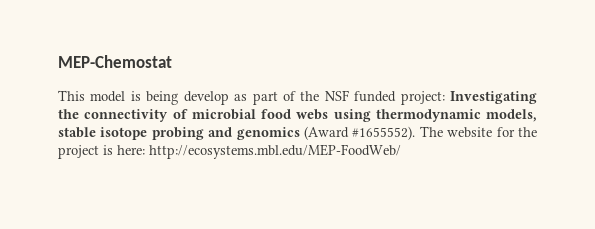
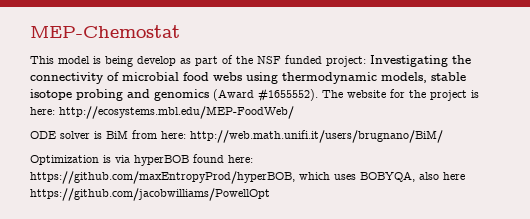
+ ODE solver is BiM from here: http://web.math.unifi.it/users/brugnano/BiM/
+ Optimization is via hyperBOB found here: https://github.com/maxEntropyProd/hyperBOB, which uses BOBYQA, also here https://github.com/jacobwilliams/PowellOpt

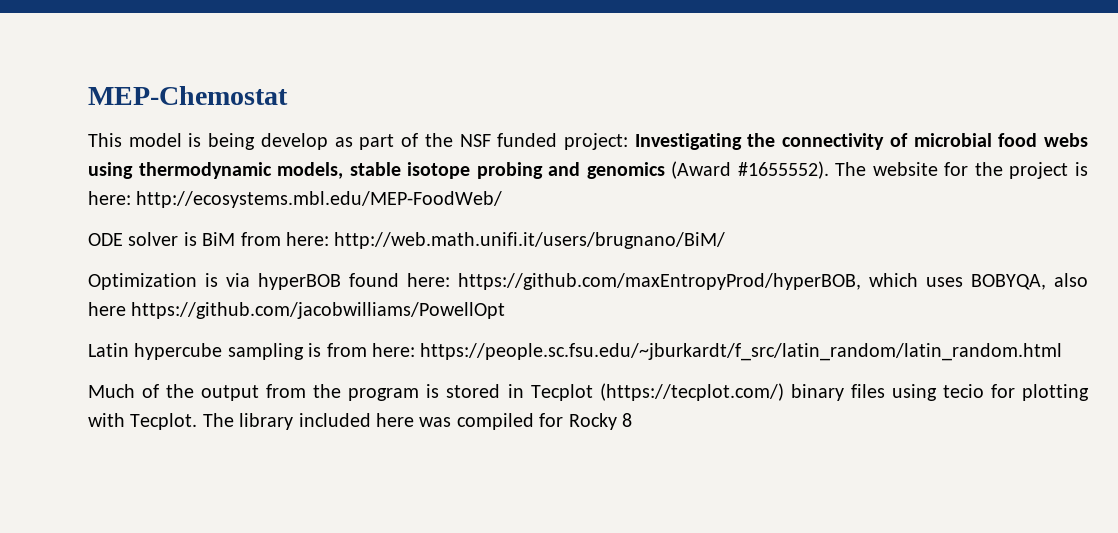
+ Latin hypercube sampling is from here: https://people.sc.fsu.edu/~jburkardt/f_src/latin_random/latin_random.html
+ Much of the output from the program is stored in Tecplot (https://tecplot.com/) binary files using tecio for plotting with Tecplot. The library included here was compiled for Rocky 8

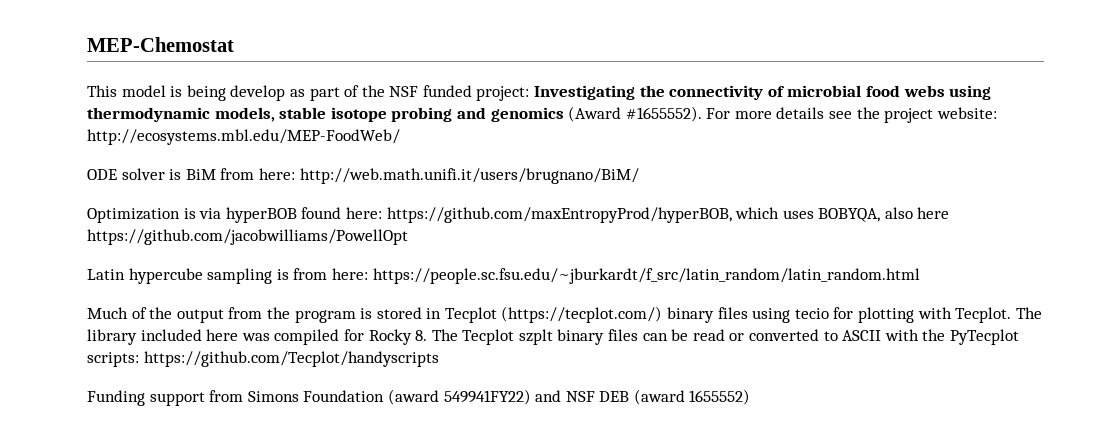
- The website for the project is here: http://ecosystems.mbl.edu/MEP-FoodWeb/
+ For more details see the project website: http://ecosystems.mbl.edu/MEP-FoodWeb/
- The library included here was compiled for Rocky 8
+ The library included here was compiled for Rocky 8. The Tecplot szplt binary files can be read or converted to ASCII with the PyTecplot scripts: https://github.com/Tecplot/handyscripts
+ Funding support from Simons Foundation (award 549941FY22) and NSF DEB (award 1655552)

